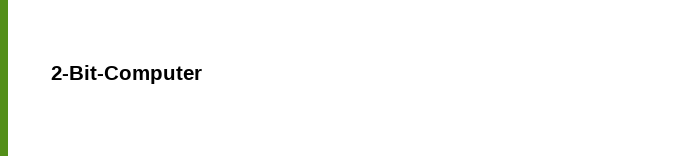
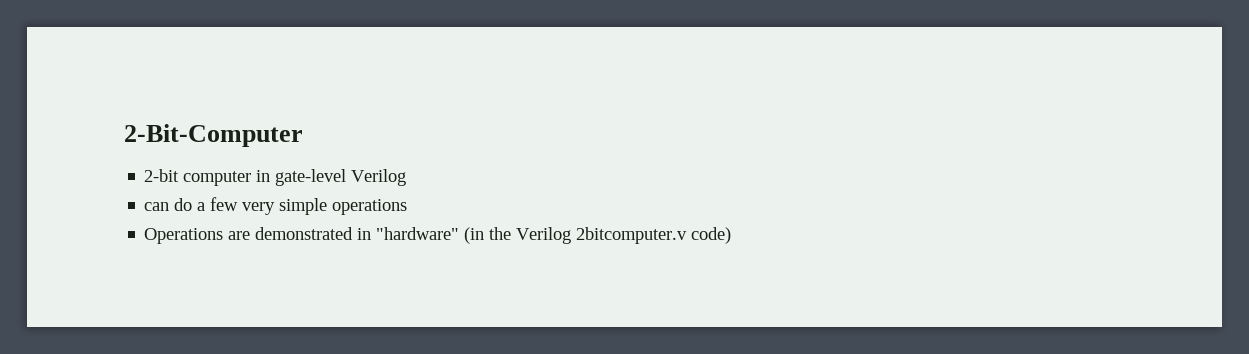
+ 2-bit computer in gate-level Verilog
+ can do a few very simple operations
+ Operations are demonstrated in "hardware" (in the Verilog 2bitcomputer.v code)

